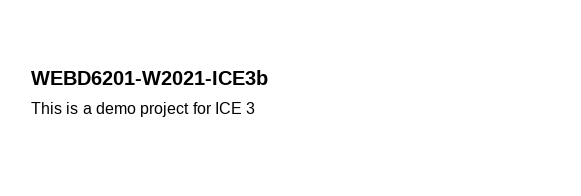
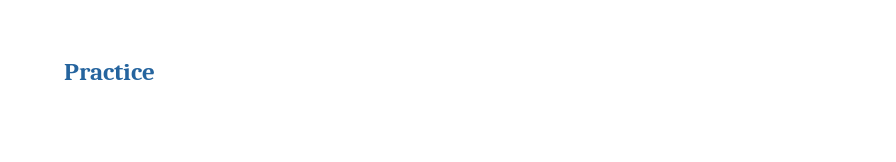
- WEBD6201-W2021-ICE3b
- This is a demo project for ICE 3
+ Practice

